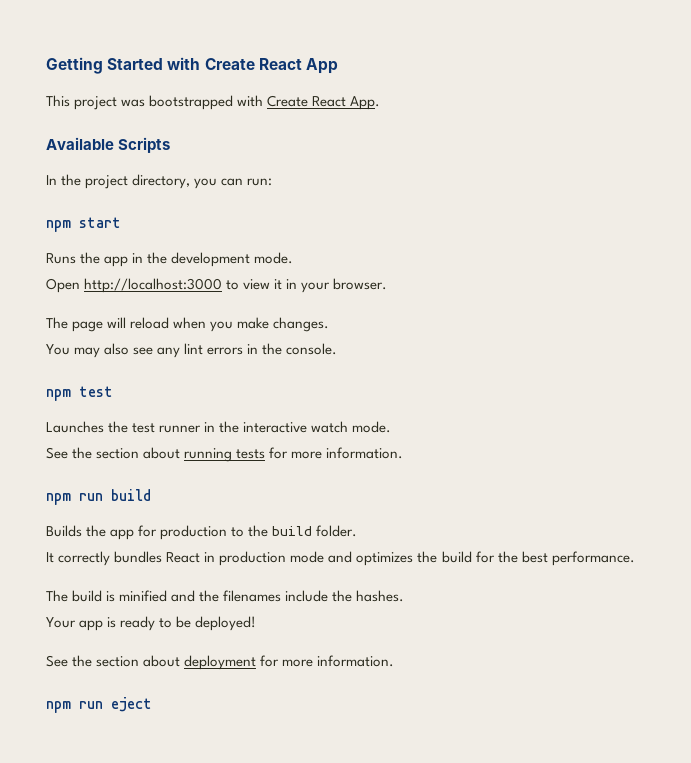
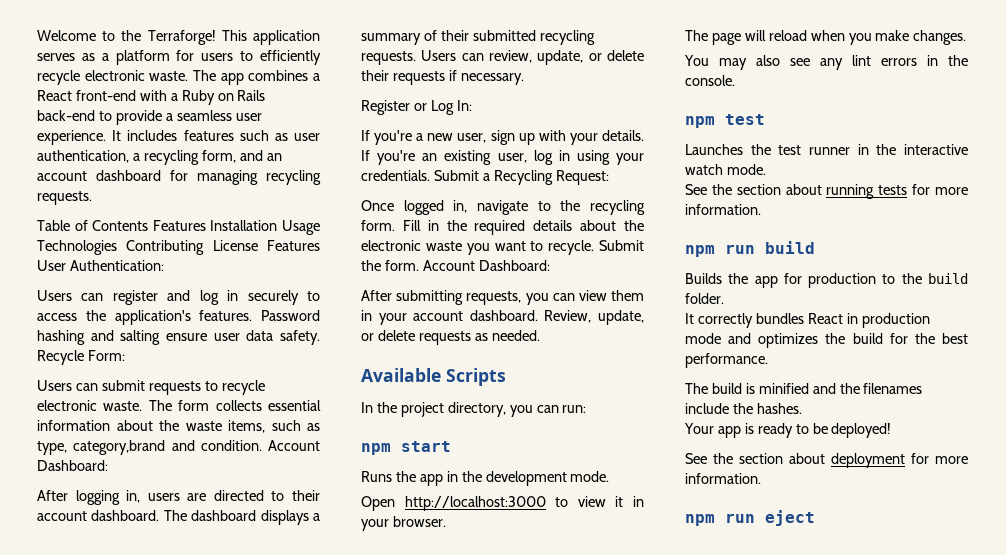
- Getting Started with Create React App
- This project was bootstrapped with Create React App.
+ Welcome to the Terraforge! This application serves as a platform for users to efficiently recycle electronic waste. The app combines a React front-end with a Ruby on Rails back-end to provide a seamless user experience. It includes features such as user authentication, a recycling form, and an account dashboard for managing recycling requests.
+ Table of Contents Features Installation Usage Technologies Contributing License Features User Authentication:
+ Users can register and log in securely to access the application's features. Password hashing and salting ensure user data safety. Recycle Form:
+ Users can submit requests to recycle electronic waste. The form collects essential information about the waste items, such as type, category,brand and condition. Account Dashboard:
+ After logging in, users are directed to their account dashboard. The dashboard displays a summary of their submitted recycling requests. Users can review, update, or delete their requests if necessary.
+ Register or Log In:
+ If you're a new user, sign up with your details. If you're an existing user, log in using your credentials. Submit a Recycling Request:
+ Once logged in, navigate to the recycling form. Fill in the required details about the electronic waste you want to recycle. Submit the form. Account Dashboard:
+ After submitting requests, you can view them in your account dashboard. Review, update, or delete requests as needed.

